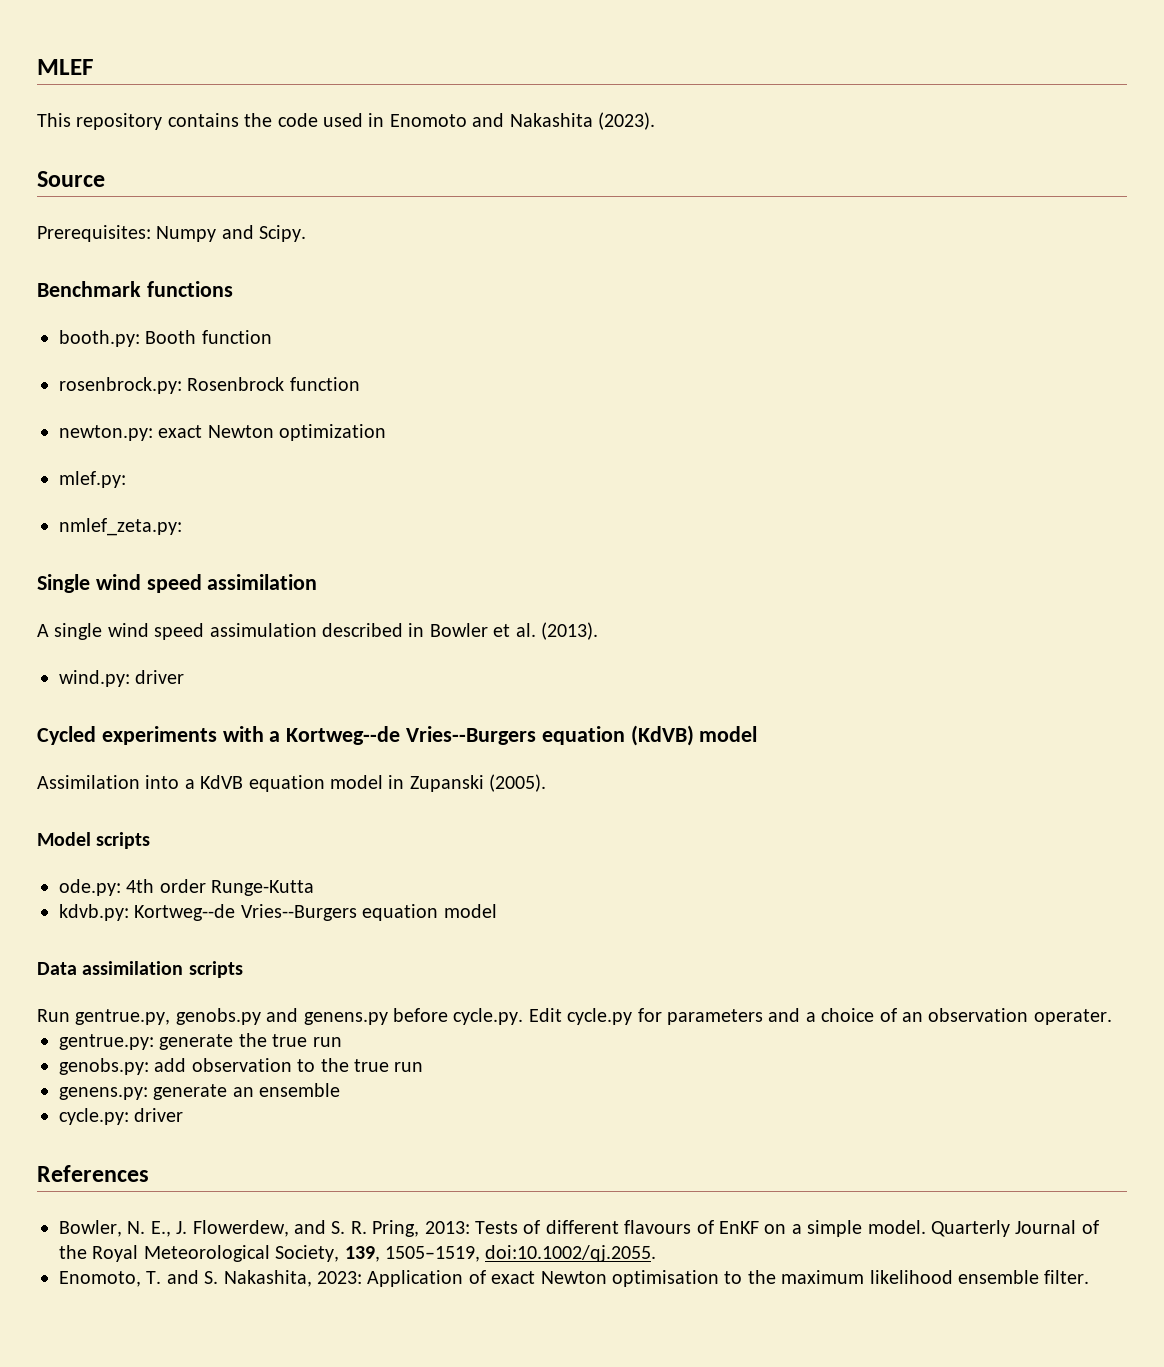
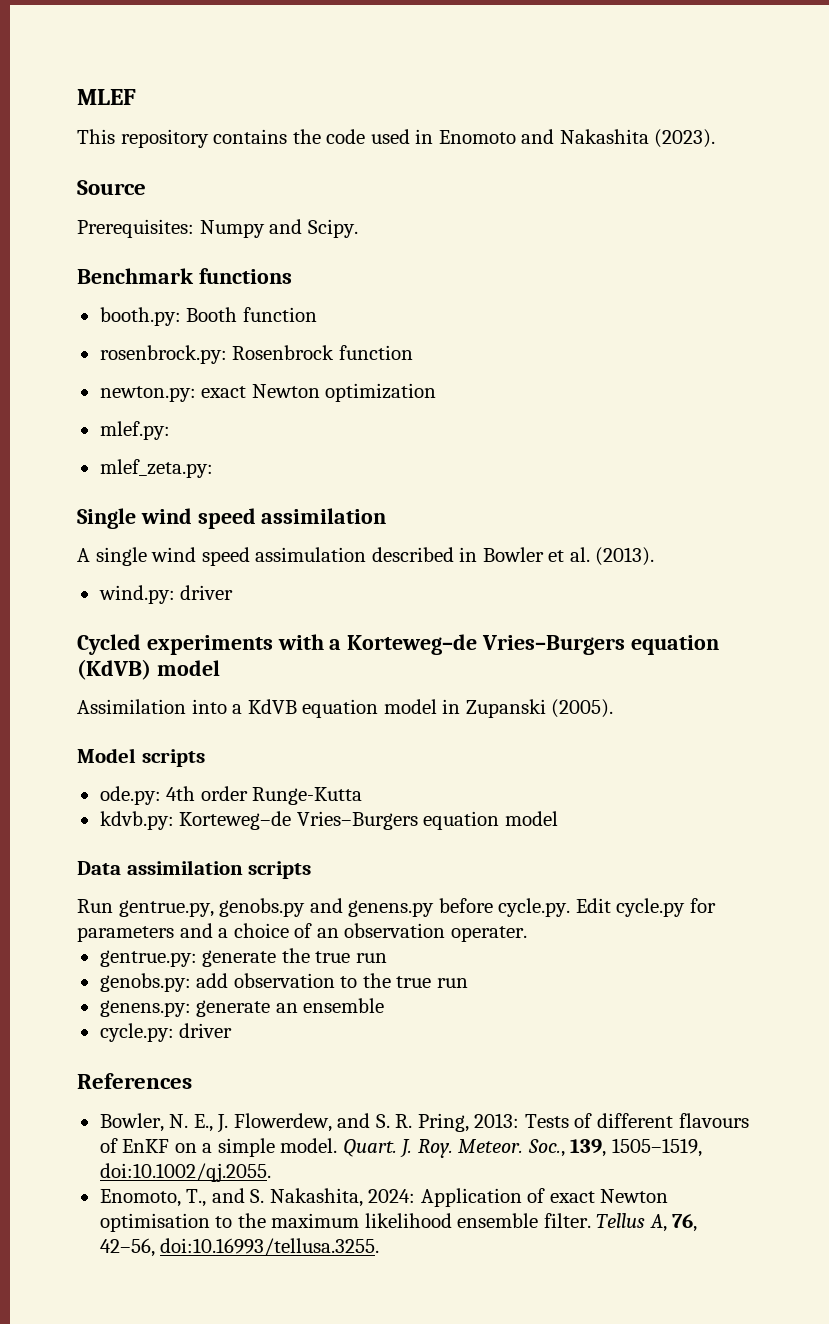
- nmlef_zeta.py:
+ mlef_zeta.py:
- Cycled experiments with a Kortweg--de Vries--Burgers equation (KdVB) model
+ Cycled experiments with a Korteweg–de Vries–Burgers equation (KdVB) model
- kdvb.py: Kortweg--de Vries--Burgers equation model
+ kdvb.py: Korteweg–de Vries–Burgers equation model
- Quarterly Journal of the Royal Meteorological Society, 139, 1505–1519, doi:10.1002/qj.2055.
+ Quart. J. Roy. Meteor. Soc., 139, 1505–1519, doi:10.1002/qj.2055.
- Enomoto, T. and S. Nakashita, 2023: Application of exact Newton optimisation to the maximum likelihood ensemble filter.
+ Enomoto, T., and S. Nakashita, 2024: Application of exact Newton optimisation to the maximum likelihood ensemble filter.
+ Tellus A, 76, 42–56, doi:10.16993/tellusa.3255.

